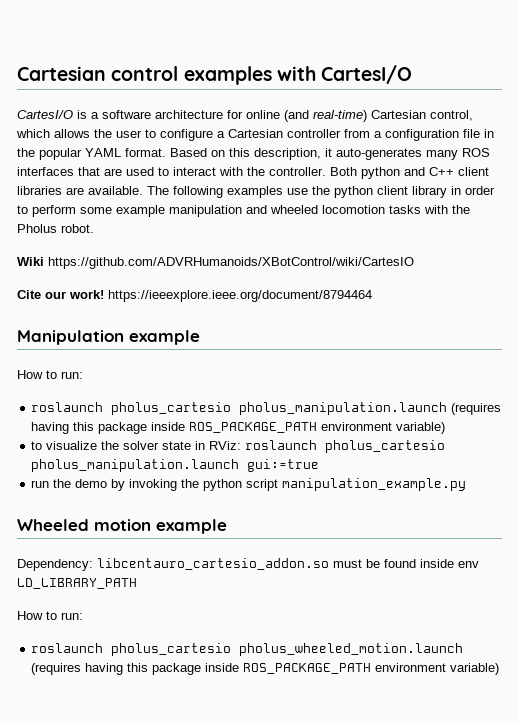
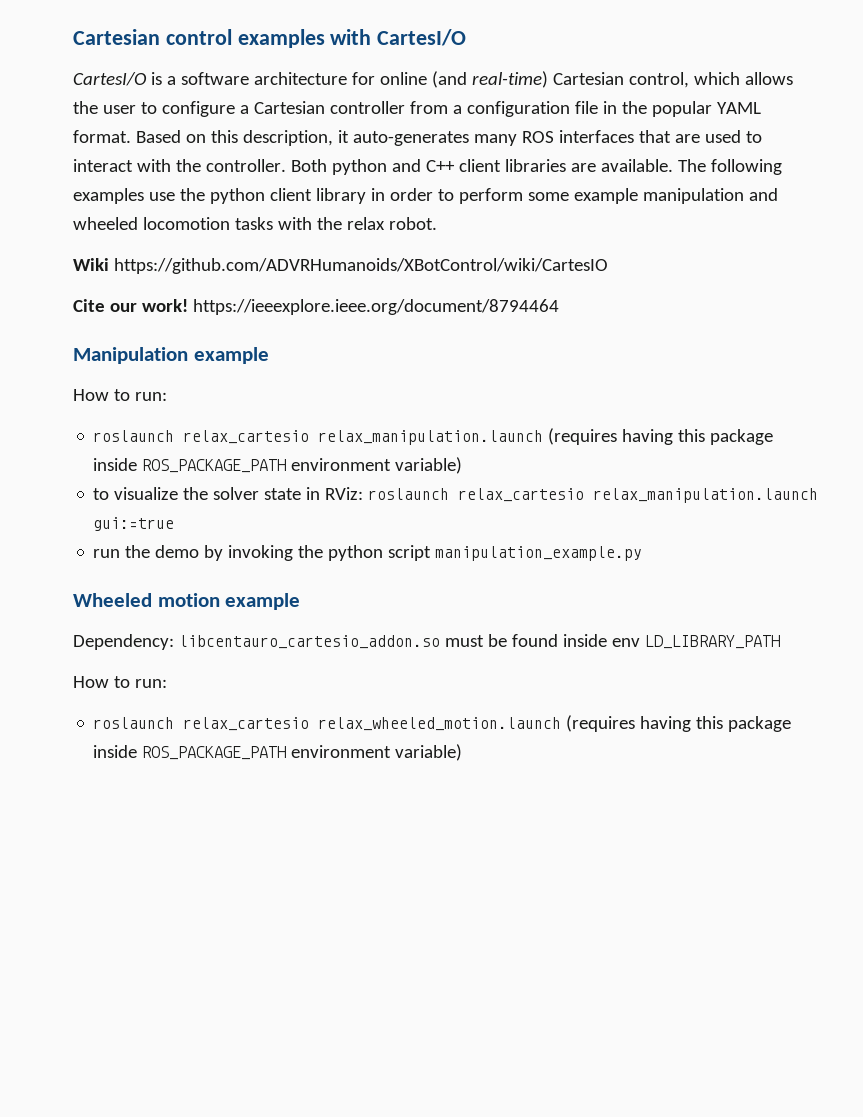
- The following examples use the python client library in order to perform some example manipulation and wheeled locomotion tasks with the Pholus robot.
+ The following examples use the python client library in order to perform some example manipulation and wheeled locomotion tasks with the relax robot.
- roslaunch pholus_cartesio pholus_manipulation.launch (requires having this package inside ROS_PACKAGE_PATH environment variable)
+ roslaunch relax_cartesio relax_manipulation.launch (requires having this package inside ROS_PACKAGE_PATH environment variable)
- to visualize the solver state in RViz: roslaunch pholus_cartesio pholus_manipulation.launch gui:=true
+ to visualize the solver state in RViz: roslaunch relax_cartesio relax_manipulation.launch gui:=true
- roslaunch pholus_cartesio pholus_wheeled_motion.launch (requires having this package inside ROS_PACKAGE_PATH environment variable)
+ roslaunch relax_cartesio relax_wheeled_motion.launch (requires having this package inside ROS_PACKAGE_PATH environment variable)

